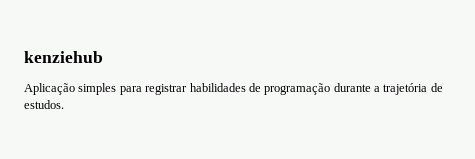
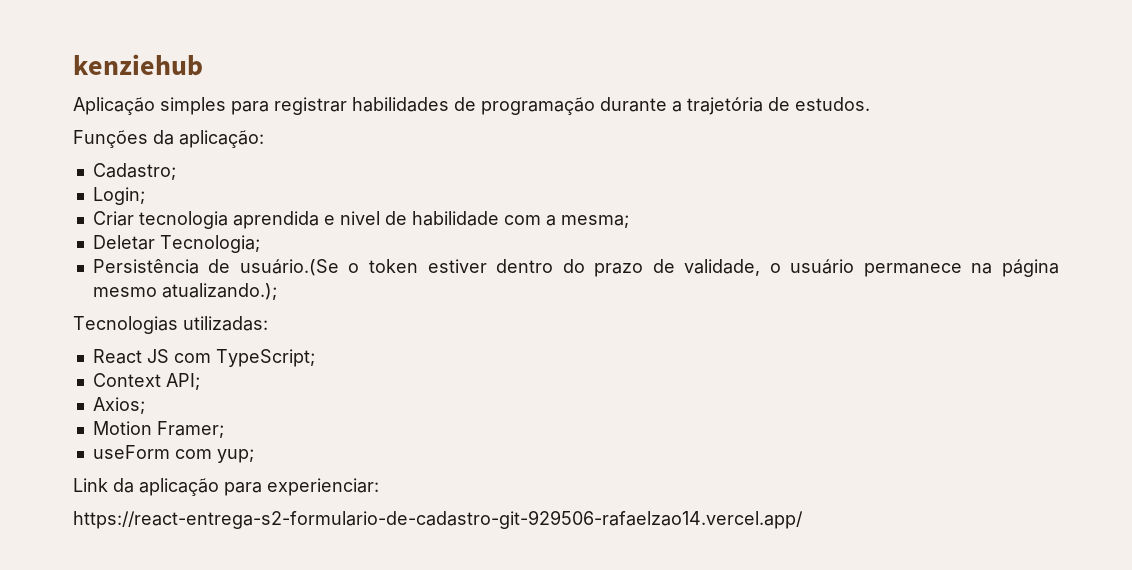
+ Funções da aplicação:
+ Cadastro;
+ Login;
+ Criar tecnologia aprendida e nivel de habilidade com a mesma;
+ Deletar Tecnologia;
+ Persistência de usuário.(Se o token estiver dentro do prazo de validade, o usuário permanece na página mesmo atualizando.);
+ Tecnologias utilizadas:
+ React JS com TypeScript;
+ Context API;
+ Axios;
+ Motion Framer;
+ useForm com yup;
+ Link da aplicação para experienciar:
+ https://react-entrega-s2-formulario-de-cadastro-git-929506-rafaelzao14.vercel.app/

